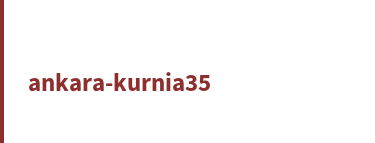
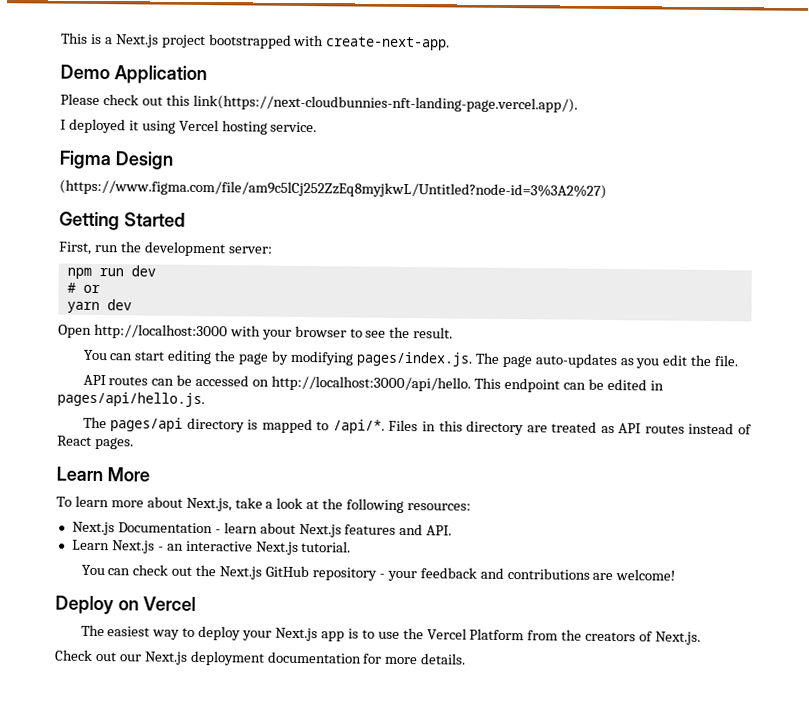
- ankara-kurnia35
+ This is a Next.js project bootstrapped with create-next-app.
+ Demo Application
+ Please check out this link(https://next-cloudbunnies-nft-landing-page.vercel.app/).
+ I deployed it using Vercel hosting service.
+ Figma Design
+ (https://www.figma.com/file/am9c5lCj252ZzEq8myjkwL/Untitled?node-id=3%3A2%27)
+ Getting Started
+ First, run the development server:
+ npm run dev
+ # or
+ yarn dev
+ Open http://localhost:3000 with your browser to see the result.
+ You can start editing the page by modifying pages/index.js. The page auto-updates as you edit the file.
+ API routes can be accessed on http://localhost:3000/api/hello. This endpoint can be edited in pages/api/hello.js.
+ The pages/api directory is mapped to /api/*. Files in this directory are treated as API routes instead of React pages.
+ Learn More
+ To learn more about Next.js, take a look at the following resources:
+ Next.js Documentation - learn about Next.js features and API.
+ Learn Next.js - an interactive Next.js tutorial.
+ You can check out the Next.js GitHub repository - your feedback and contributions are welcome!
+ Deploy on Vercel
+ The easiest way to deploy your Next.js app is to use the Vercel Platform from the creators of Next.js.
+ Check out our Next.js deployment documentation for more details.

